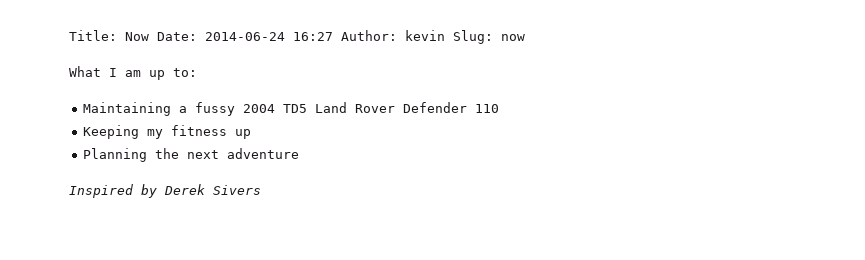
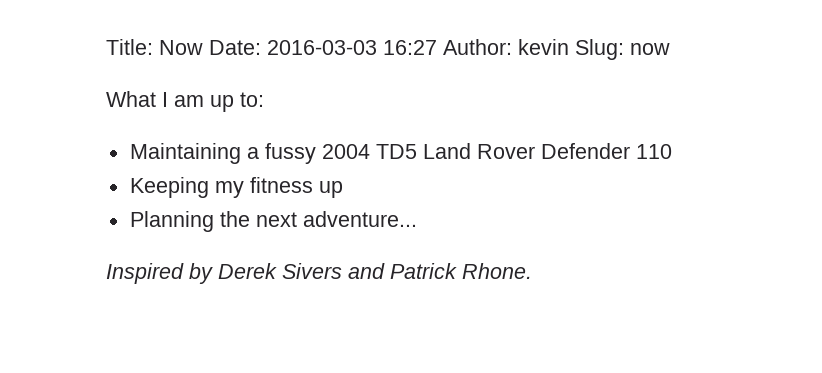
- Title: Now Date: 2014-06-24 16:27 Author: kevin Slug: now
+ Title: Now Date: 2016-03-03 16:27 Author: kevin Slug: now
- Planning the next adventure
+ Planning the next adventure...
- Inspired by Derek Sivers
+ Inspired by Derek Sivers and Patrick Rhone.

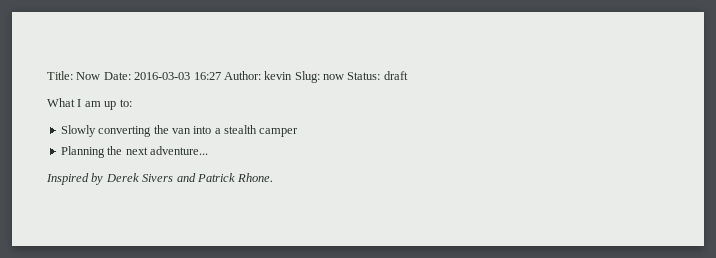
- Title: Now Date: 2016-03-03 16:27 Author: kevin Slug: now
+ Title: Now Date: 2016-03-03 16:27 Author: kevin Slug: now Status: draft
- Maintaining a fussy 2004 TD5 Land Rover Defender 110
- Keeping my fitness up
+ Slowly converting the van into a stealth camper

